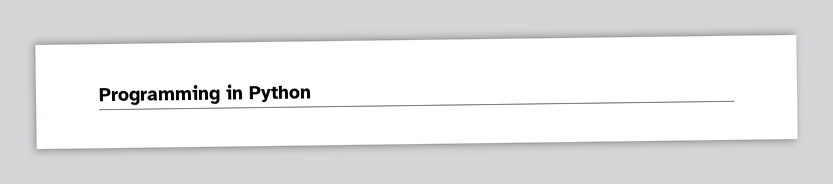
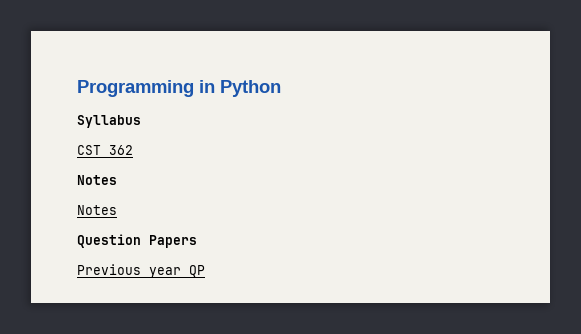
+ Syllabus
+ CST 362
+ Notes
+ Notes
+ Question Papers
+ Previous year QP

